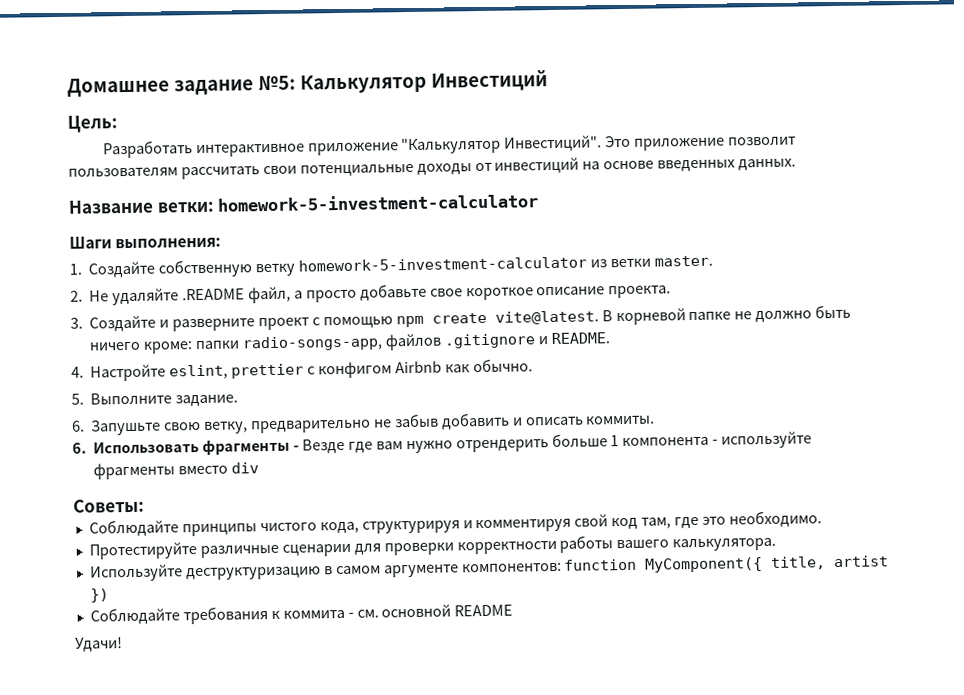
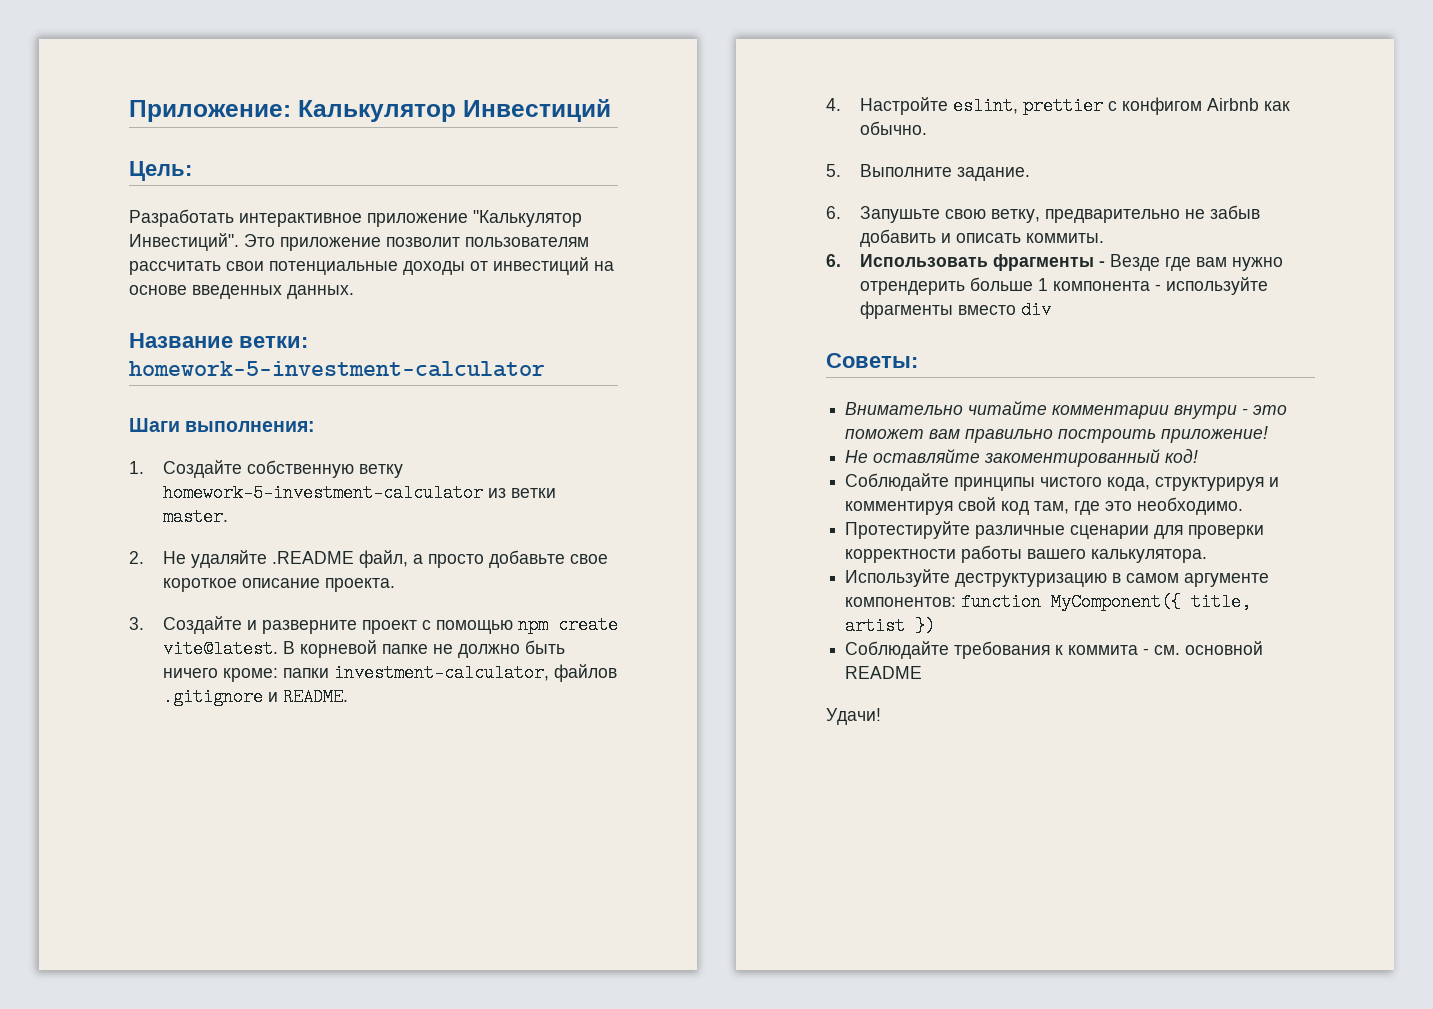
- Домашнее задание №5: Калькулятор Инвестиций
+ Приложение: Калькулятор Инвестиций
- В корневой папке не должно быть ничего кроме: папки radio-songs-app, файлов .gitignore и README.
+ В корневой папке не должно быть ничего кроме: папки investment-calculator, файлов .gitignore и README.
+ Внимательно читайте комментарии внутри - это поможет вам правильно построить приложение!
+ Не оставляйте закоментированный код!

